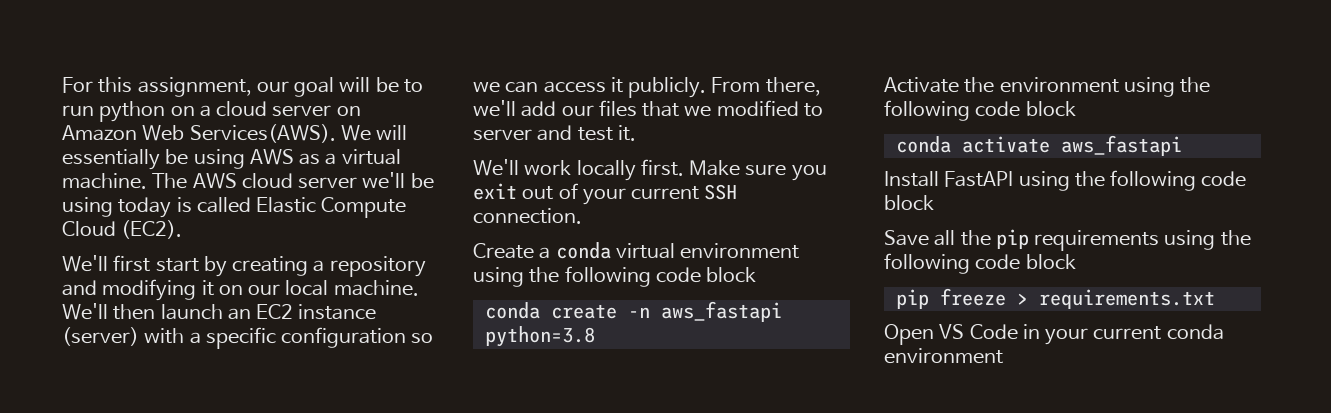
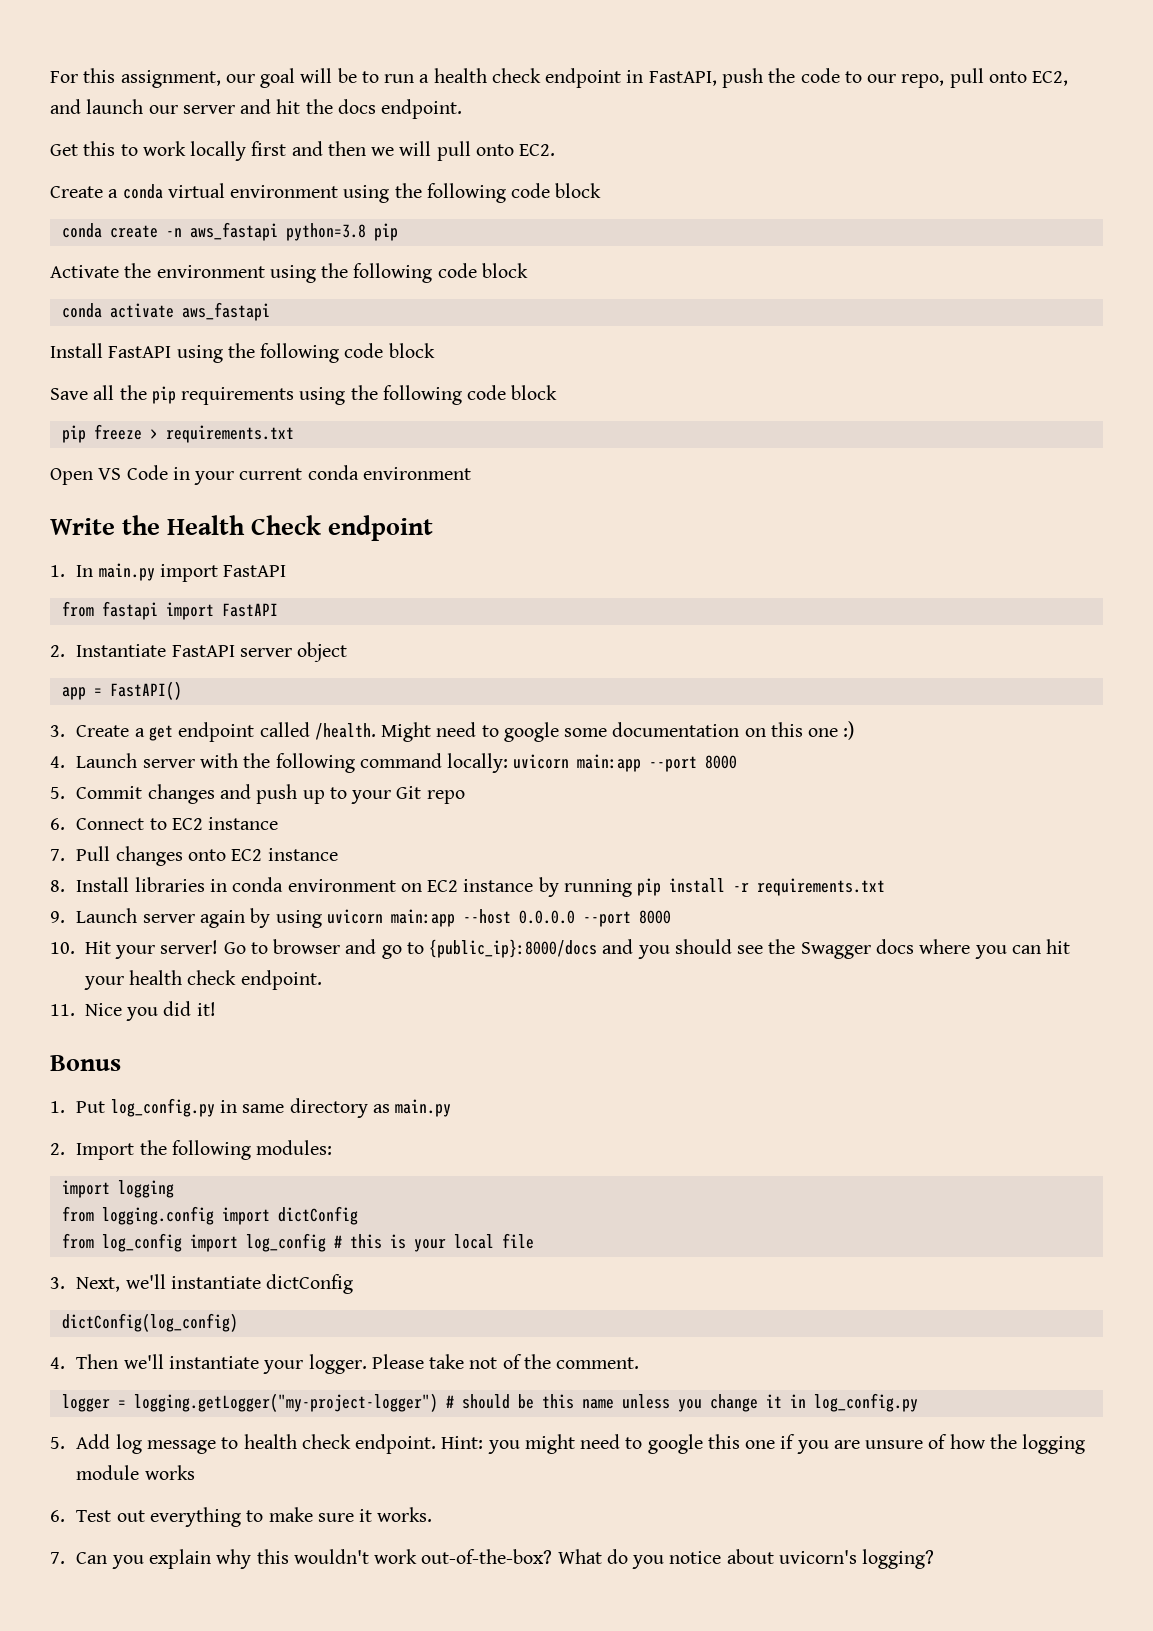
- For this assignment, our goal will be to run python on a cloud server on Amazon Web Services(AWS). We will essentially be using AWS as a virtual machine. The AWS cloud server we'll be using today is called Elastic Compute Cloud (EC2).
- We'll first start by creating a repository and modifying it on our local machine. We'll then launch an EC2 instance (server) with a specific configuration so we can access it publicly. From there, we'll add our files that we modified to server and test it.
- We'll work locally first. Make sure you exit out of your current SSH connection.
+ For this assignment, our goal will be to run a health check endpoint in FastAPI, push the code to our repo, pull onto EC2, and launch our server and hit the docs endpoint.
+ Get this to work locally first and then we will pull onto EC2.
- conda create -n aws_fastapi python=3.8
+ conda create -n aws_fastapi python=3.8 pip
+ Write the Health Check endpoint
+ 1. In main.py import FastAPI
+ from fastapi import FastAPI
+ 2. Instantiate FastAPI server object
+ app = FastAPI()
+ 3. Create a get endpoint called /health. Might need to google some documentation on this one :)
+ 4. Launch server with the following command locally: uvicorn main:app --port 8000
+ 5. Commit changes and push up to your Git repo
+ 6. Connect to EC2 instance
+ 7. Pull changes onto EC2 instance
+ 8. Install libraries in conda environment on EC2 instance by running pip install -r requirements.txt
+ 9. Launch server again by using uvicorn main:app --host 0.0.0.0 --port 8000
+ 10. Hit your server! Go to browser and go to {public_ip}:8000/docs and you should see the Swagger docs where you can hit your health check endpoint.
+ 11. Nice you did it!
+ Bonus
+ 1. Put log_config.py in same directory as main.py
+ 2. Import the following modules:
+ import logging
+ from logging.config import dictConfig
+ from log_config import log_config # this is your local file
+ 3. Next, we'll instantiate dictConfig
+ dictConfig(log_config)
+ 4. Then we'll instantiate your logger. Please take not of the comment.
+ logger = logging.getLogger("my-project-logger") # should be this name unless you change it in log_config.py
+ 5. Add log message to health check endpoint. Hint: you might need to google this one if you are unsure of how the logging module works
+ 6. Test out everything to make sure it works.
+ 7. Can you explain why this wouldn't work out-of-the-box? What do you notice about uvicorn's logging?

